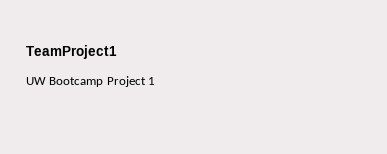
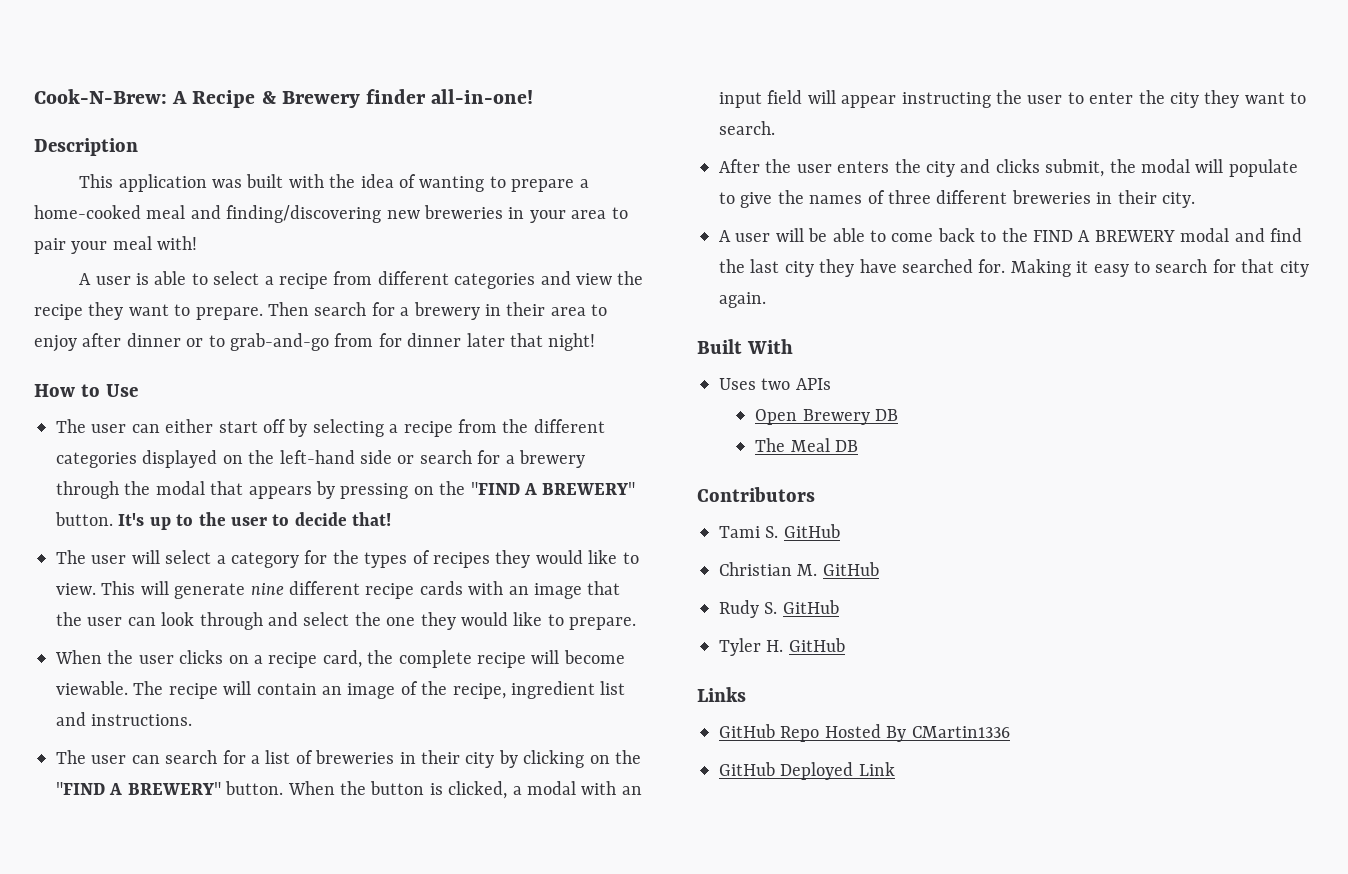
- TeamProject1
- UW Bootcamp Project 1
+ Cook-N-Brew: A Recipe & Brewery finder all-in-one!
+ Description
+ This application was built with the idea of wanting to prepare a home-cooked meal and finding/discovering new breweries in your area to pair your meal with!
+ A user is able to select a recipe from different categories and view the recipe they want to prepare. Then search for a brewery in their area to enjoy after dinner or to grab-and-go from for dinner later that night!
+ How to Use
+ The user can either start off by selecting a recipe from the different categories displayed on the left-hand side or search for a brewery through the modal that appears by pressing on the "FIND A BREWERY" button. It's up to the user to decide that!
+ The user will select a category for the types of recipes they would like to view. This will generate nine different recipe cards with an image that the user can look through and select the one they would like to prepare.
+ When the user clicks on a recipe card, the complete recipe will become viewable. The recipe will contain an image of the recipe, ingredient list and instructions.
+ The user can search for a list of breweries in their city by clicking on the "FIND A BREWERY" button. When the button is clicked, a modal with an input field will appear instructing the user to enter the city they want to search.
+ After the user enters the city and clicks submit, the modal will populate to give the names of three different breweries in their city.
+ A user will be able to come back to the FIND A BREWERY modal and find the last city they have searched for. Making it easy to search for that city again.
+ Built With
+ Uses two APIs
+ Open Brewery DB
+ The Meal DB
+ Contributors
+ Tami S. GitHub
+ Christian M. GitHub
+ Rudy S. GitHub
+ Tyler H. GitHub
+ Links
+ GitHub Repo Hosted By CMartin1336
+ GitHub Deployed Link

